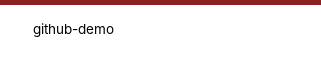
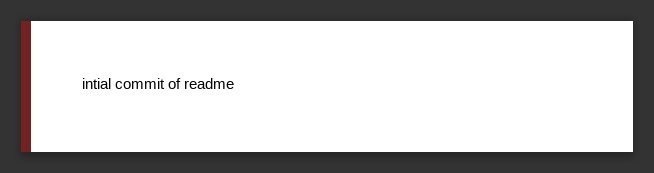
- github-demo
+ intial commit of readme

